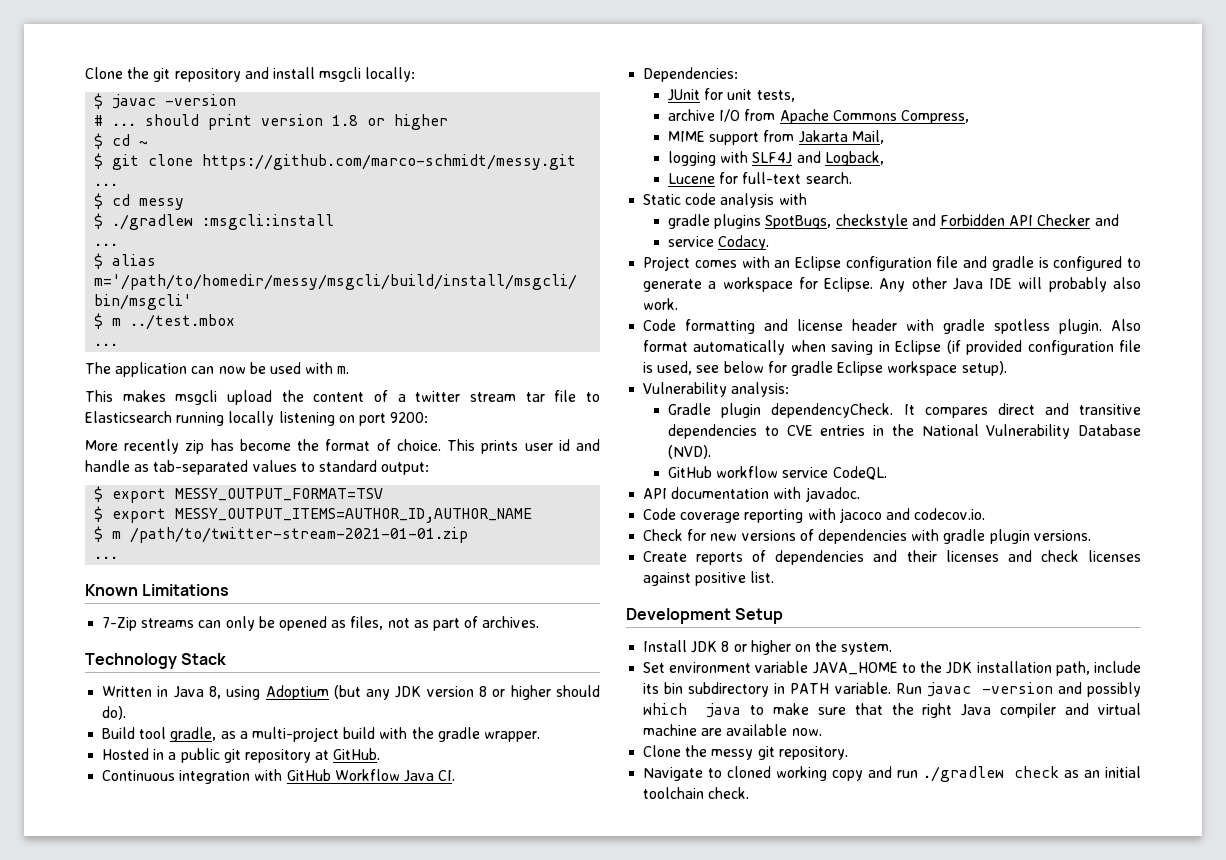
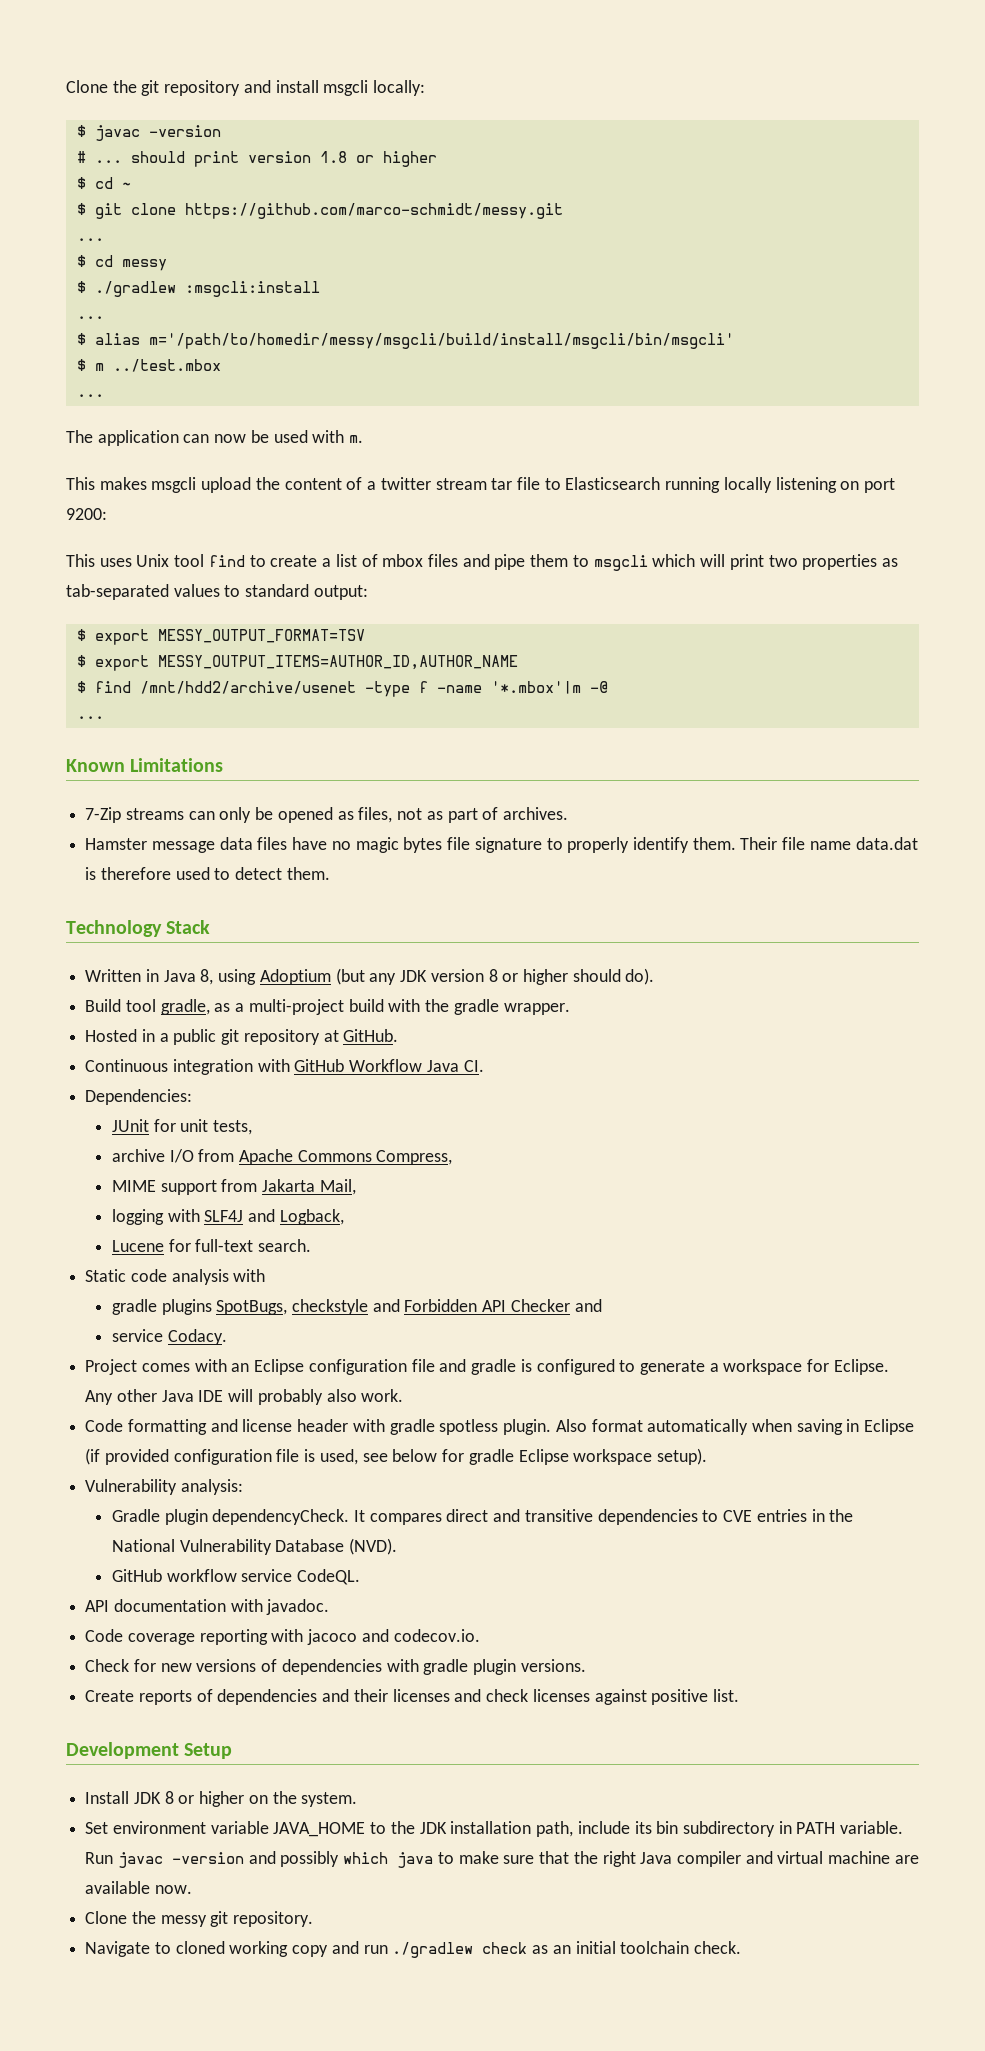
- More recently zip has become the format of choice. This prints user id and handle as tab-separated values to standard output:
+ This uses Unix tool find to create a list of mbox files and pipe them to msgcli which will print two properties as tab-separated values to standard output:
- $ m /path/to/twitter-stream-2021-01-01.zip
+ $ find /mnt/hdd2/archive/usenet -type f -name '*.mbox'|m -@
+ Hamster message data files have no magic bytes file signature to properly identify them. Their file name data.dat is therefore used to detect them.

